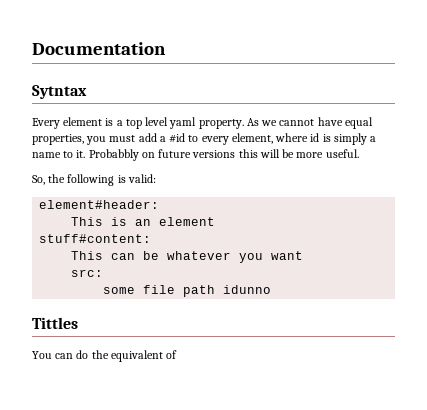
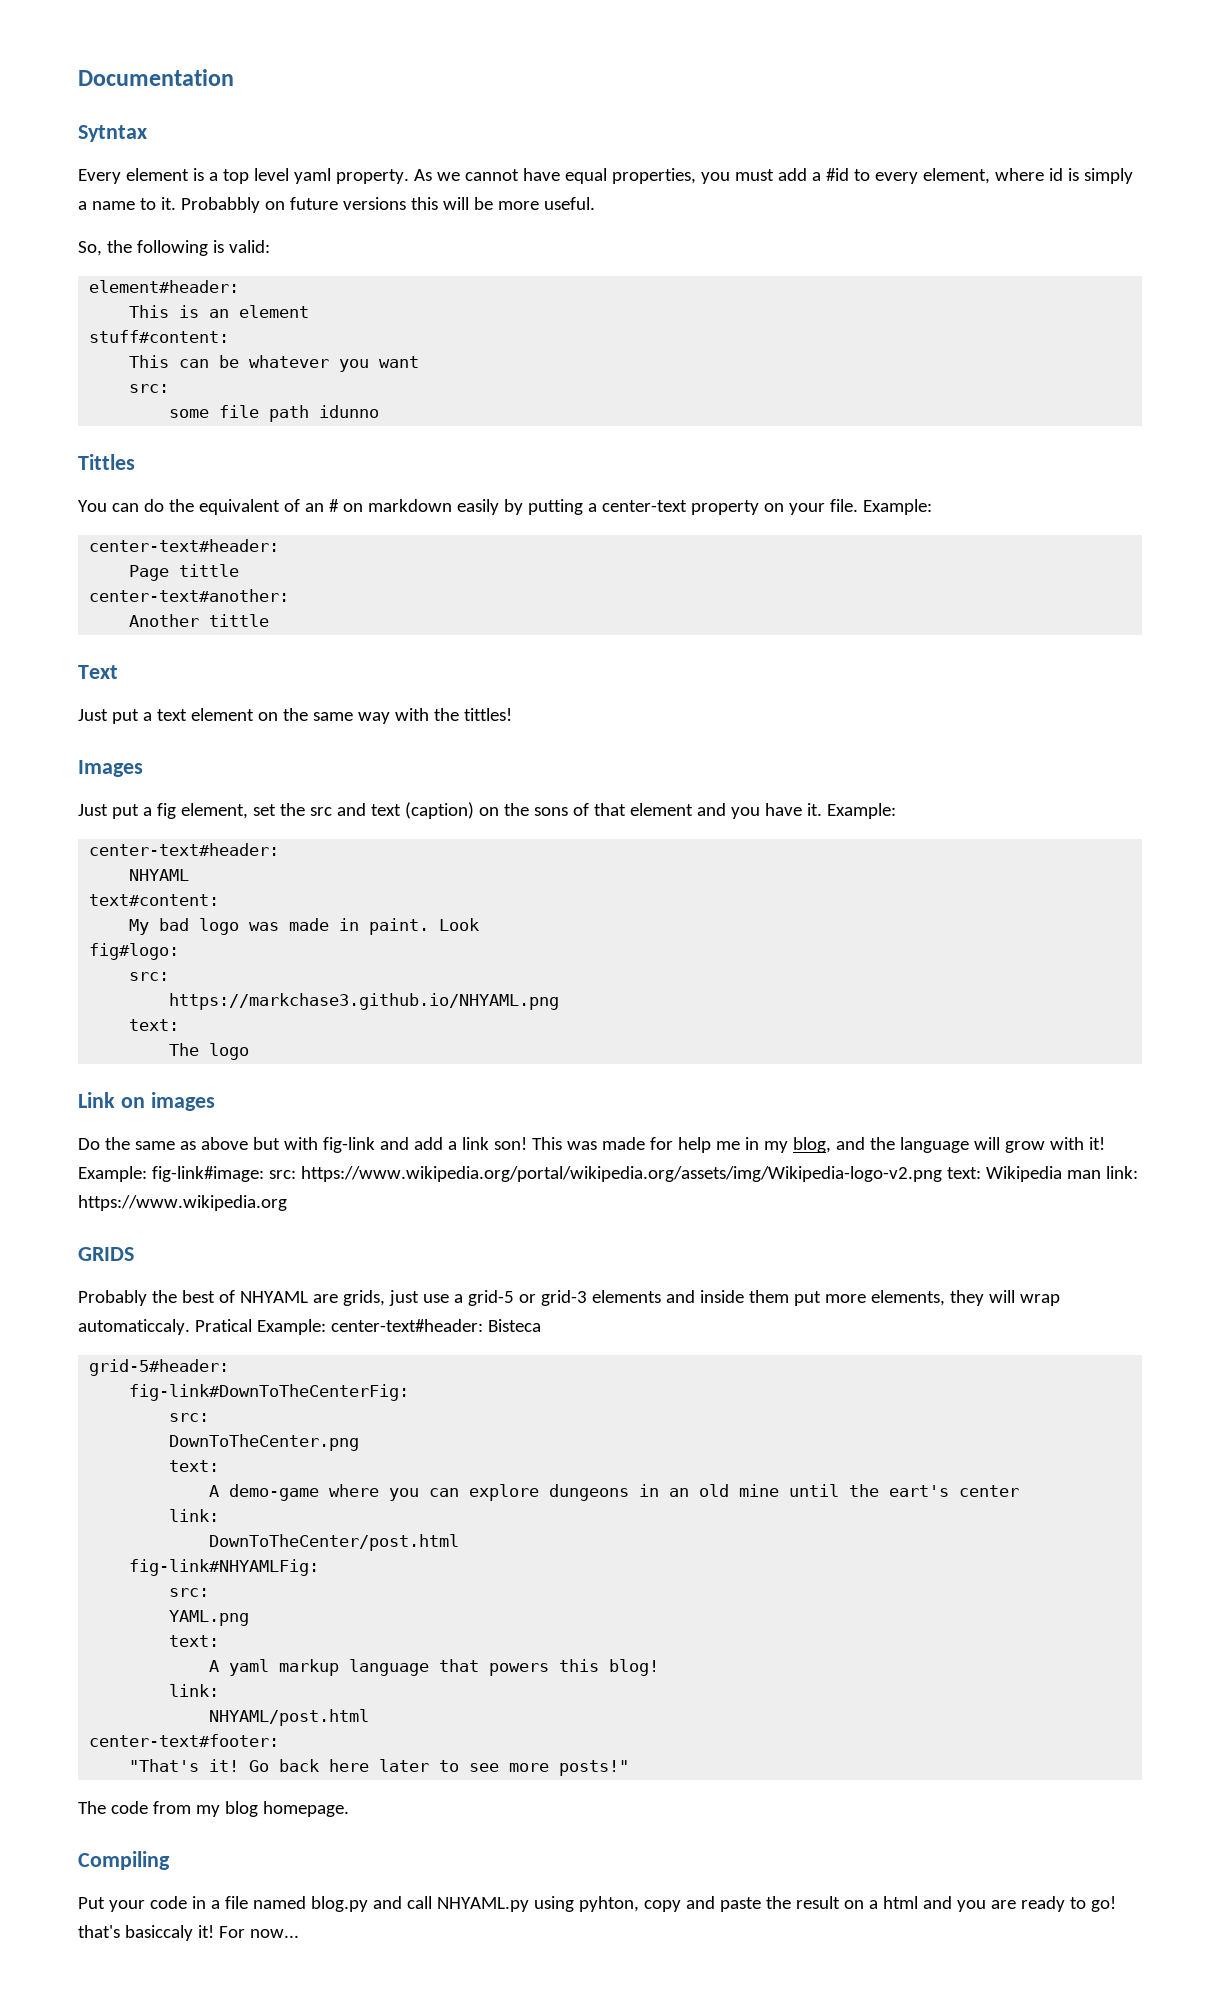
- You can do the equivalent of
+ You can do the equivalent of an # on markdown easily by putting a center-text property on your file. Example:
+ center-text#header:
+ Page tittle
+ center-text#another:
+ Another tittle
+ Text
+ Just put a text element on the same way with the tittles!
+ Images
+ Just put a fig element, set the src and text (caption) on the sons of that element and you have it. Example:
+ center-text#header:
+ NHYAML
+ text#content:
+ My bad logo was made in paint. Look
+ fig#logo:
+ src:
+ https://markchase3.github.io/NHYAML.png
+ text:
+ The logo
+ Link on images
+ Do the same as above but with fig-link and add a link son! This was made for help me in my blog, and the language will grow with it! Example: fig-link#image: src: https://www.wikipedia.org/portal/wikipedia.org/assets/img/Wikipedia-logo-v2.png text: Wikipedia man link: https://www.wikipedia.org
+ GRIDS
+ Probably the best of NHYAML are grids, just use a grid-5 or grid-3 elements and inside them put more elements, they will wrap automaticcaly. Pratical Example: center-text#header: Bisteca
+ grid-5#header:
+ fig-link#DownToTheCenterFig:
+ src:
+ DownToTheCenter.png
+ text:
+ A demo-game where you can explore dungeons in an old mine until the eart's center
+ link:
+ DownToTheCenter/post.html
+ fig-link#NHYAMLFig:
+ src:
+ YAML.png
+ text:
+ A yaml markup language that powers this blog!
+ link:
+ NHYAML/post.html
+ center-text#footer:
+ "That's it! Go back here later to see more posts!"
+ The code from my blog homepage.
+ Compiling
+ Put your code in a file named blog.py and call NHYAML.py using pyhton, copy and paste the result on a html and you are ready to go! that's basiccaly it! For now...

